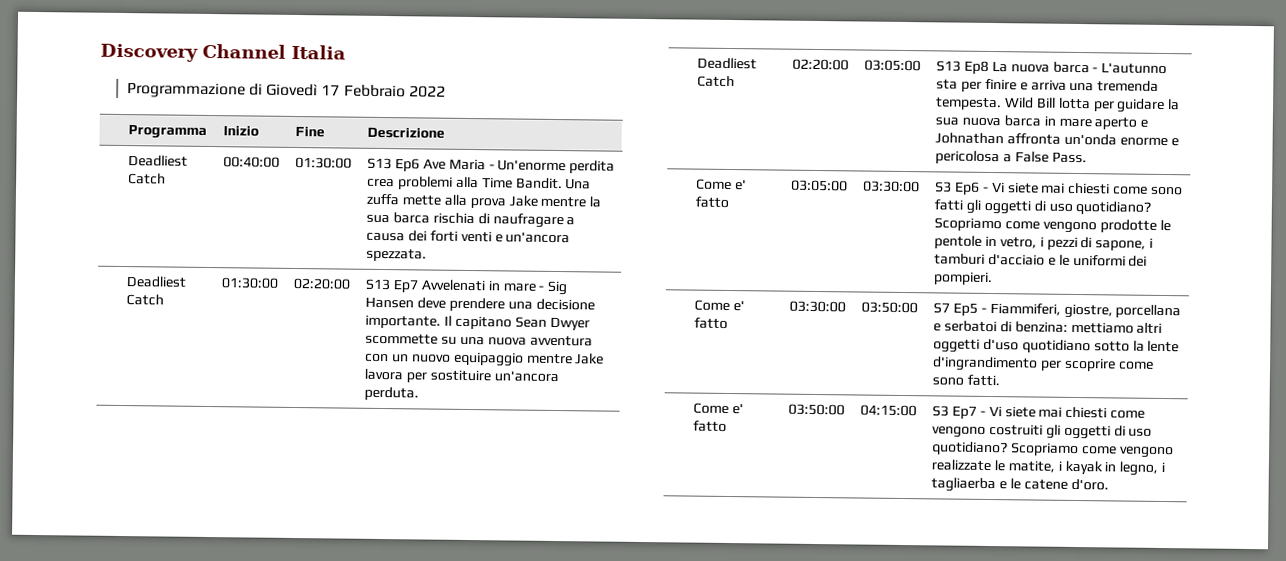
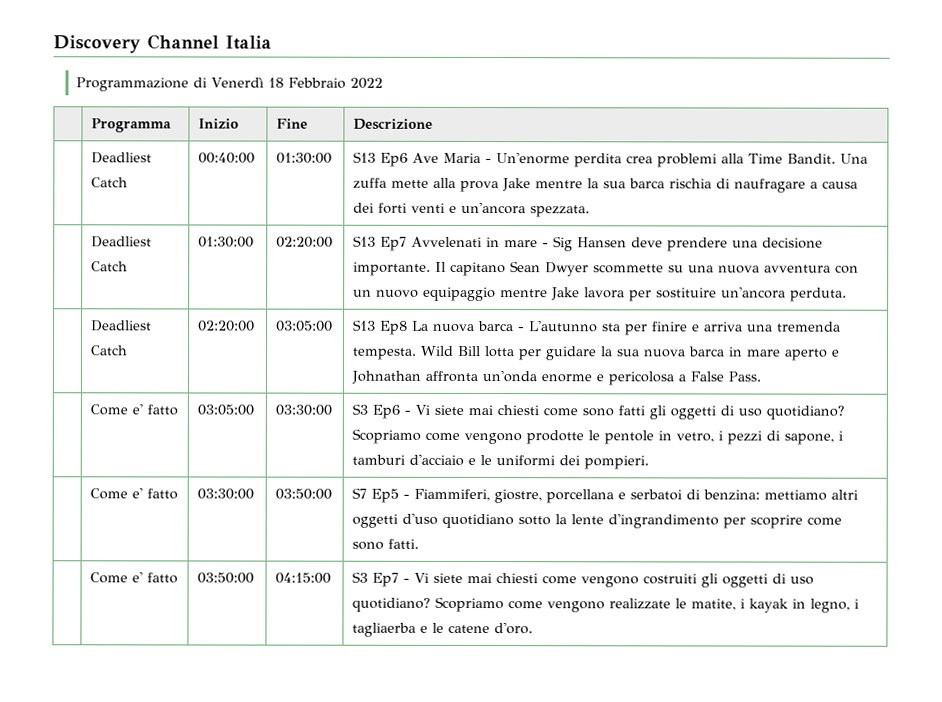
- Programmazione di Giovedì 17 Febbraio 2022
+ Programmazione di Venerdì 18 Febbraio 2022

